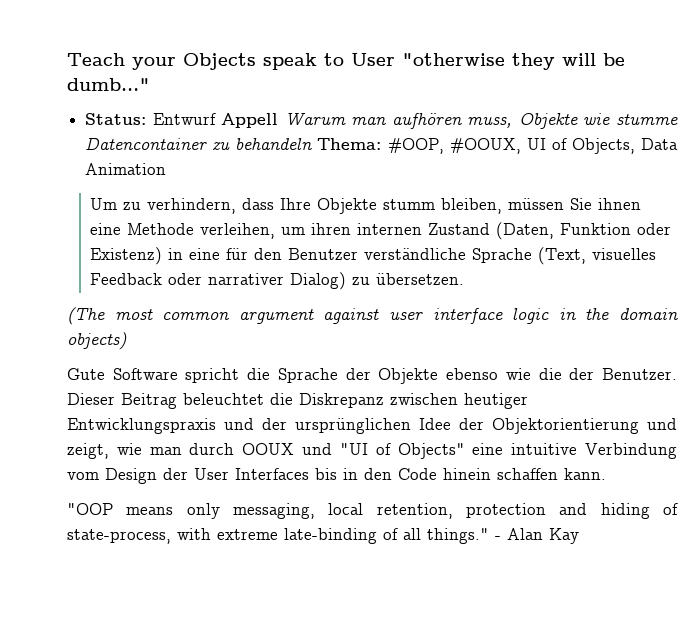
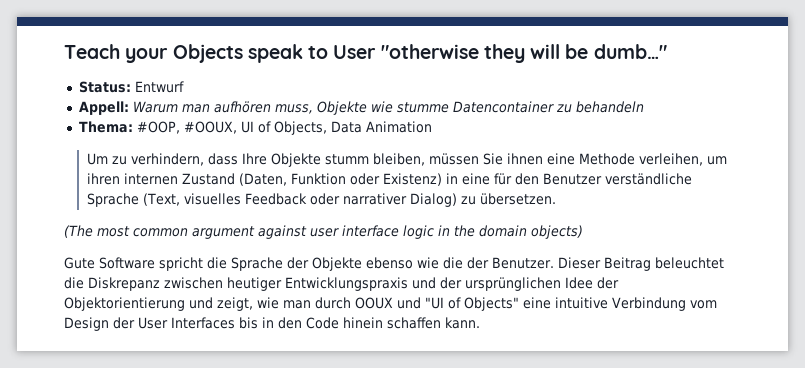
- Status: Entwurf Appell Warum man aufhören muss, Objekte wie stumme Datencontainer zu behandeln Thema: #OOP, #OOUX, UI of Objects, Data Animation
+ Status: Entwurf
+ Appell: Warum man aufhören muss, Objekte wie stumme Datencontainer zu behandeln
+ Thema: #OOP, #OOUX, UI of Objects, Data Animation
- "OOP means only messaging, local retention, protection and hiding of state-process, with extreme late-binding of all things." - Alan Kay

